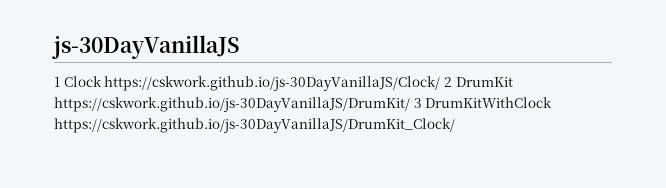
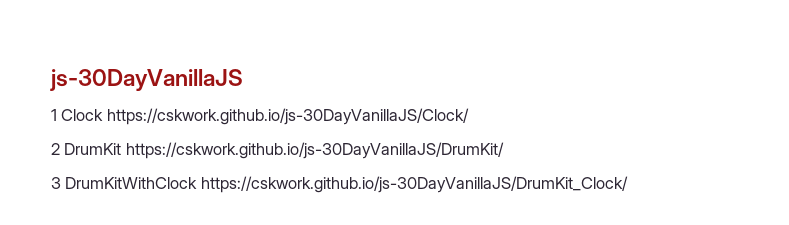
- 1 Clock https://cskwork.github.io/js-30DayVanillaJS/Clock/ 2 DrumKit https://cskwork.github.io/js-30DayVanillaJS/DrumKit/ 3 DrumKitWithClock https://cskwork.github.io/js-30DayVanillaJS/DrumKit_Clock/
+ 1 Clock https://cskwork.github.io/js-30DayVanillaJS/Clock/
+ 2 DrumKit https://cskwork.github.io/js-30DayVanillaJS/DrumKit/
+ 3 DrumKitWithClock https://cskwork.github.io/js-30DayVanillaJS/DrumKit_Clock/

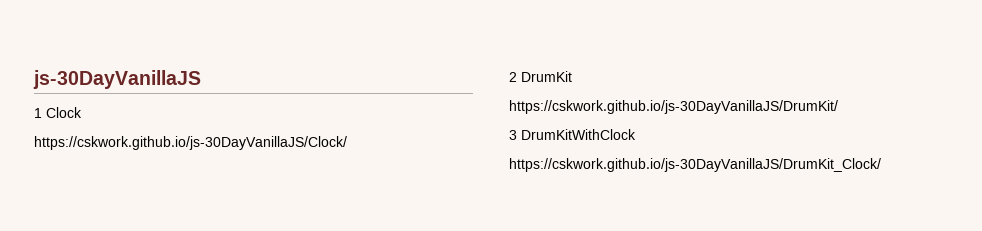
- 1 Clock https://cskwork.github.io/js-30DayVanillaJS/Clock/
+ 1 Clock
+ https://cskwork.github.io/js-30DayVanillaJS/Clock/
- 2 DrumKit https://cskwork.github.io/js-30DayVanillaJS/DrumKit/
+ 2 DrumKit
+ https://cskwork.github.io/js-30DayVanillaJS/DrumKit/
- 3 DrumKitWithClock https://cskwork.github.io/js-30DayVanillaJS/DrumKit_Clock/
+ 3 DrumKitWithClock
+ https://cskwork.github.io/js-30DayVanillaJS/DrumKit_Clock/

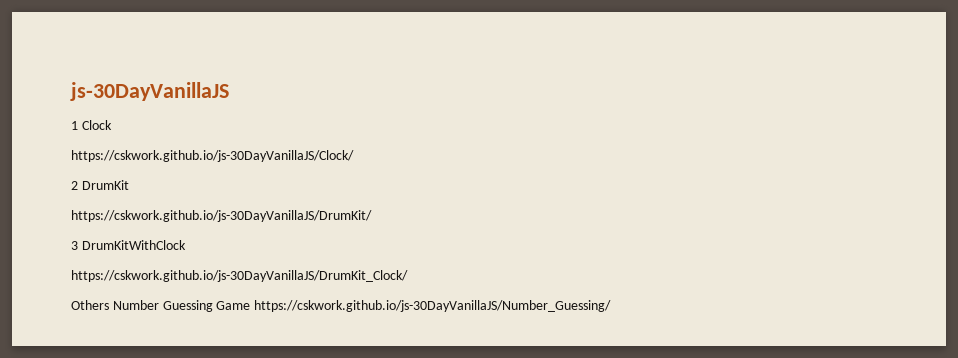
+ Others Number Guessing Game https://cskwork.github.io/js-30DayVanillaJS/Number_Guessing/

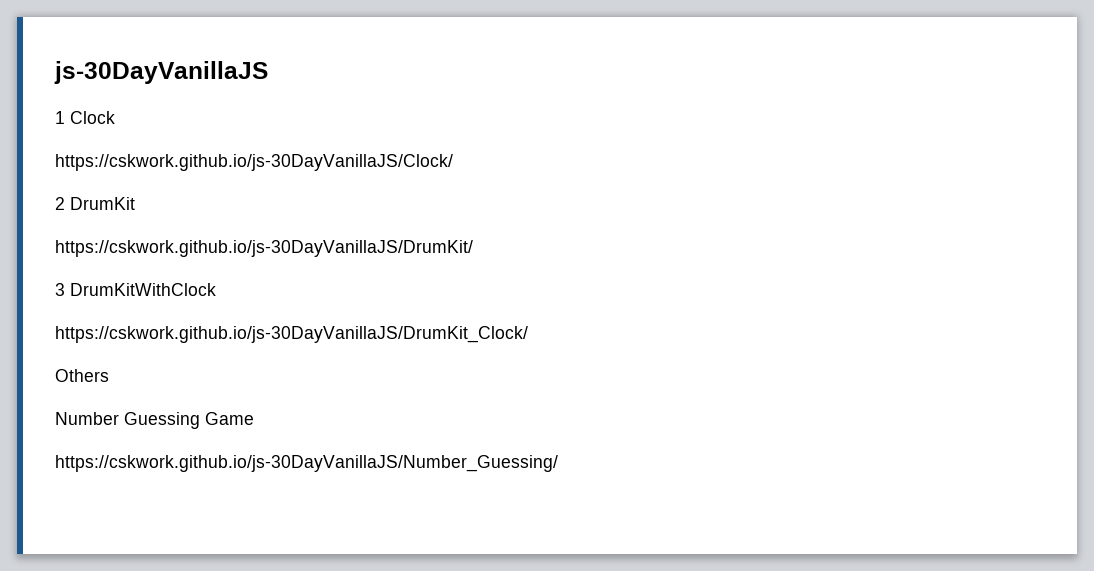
- Others Number Guessing Game https://cskwork.github.io/js-30DayVanillaJS/Number_Guessing/
+ Others
+ Number Guessing Game
+ https://cskwork.github.io/js-30DayVanillaJS/Number_Guessing/

